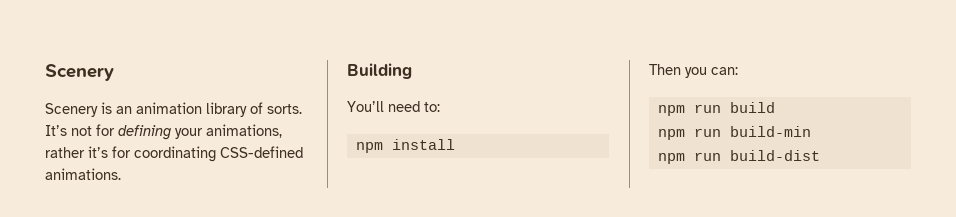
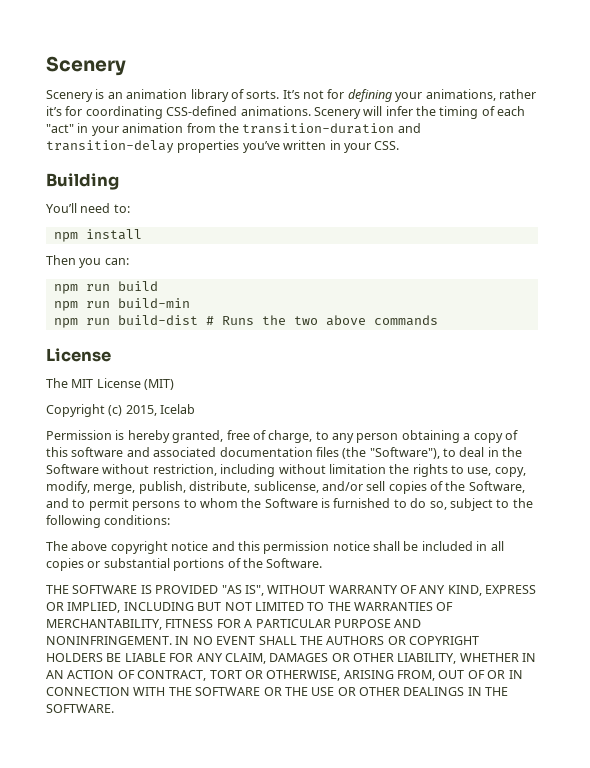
+ Scenery will infer the timing of each "act" in your animation from the transition-duration and transition-delay properties you’ve written in your CSS.
- npm run build-dist
+ npm run build-dist # Runs the two above commands
+ License
+ The MIT License (MIT)
+ Copyright (c) 2015, Icelab
+ Permission is hereby granted, free of charge, to any person obtaining a copy of this software and associated documentation files (the "Software"), to deal in the Software without restriction, including without limitation the rights to use, copy, modify, merge, publish, distribute, sublicense, and/or sell copies of the Software, and to permit persons to whom the Software is furnished to do so, subject to the following conditions:
+ The above copyright notice and this permission notice shall be included in all copies or substantial portions of the Software.
+ THE SOFTWARE IS PROVIDED "AS IS", WITHOUT WARRANTY OF ANY KIND, EXPRESS OR IMPLIED, INCLUDING BUT NOT LIMITED TO THE WARRANTIES OF MERCHANTABILITY, FITNESS FOR A PARTICULAR PURPOSE AND NONINFRINGEMENT. IN NO EVENT SHALL THE AUTHORS OR COPYRIGHT HOLDERS BE LIABLE FOR ANY CLAIM, DAMAGES OR OTHER LIABILITY, WHETHER IN AN ACTION OF CONTRACT, TORT OR OTHERWISE, ARISING FROM, OUT OF OR IN CONNECTION WITH THE SOFTWARE OR THE USE OR OTHER DEALINGS IN THE SOFTWARE.

